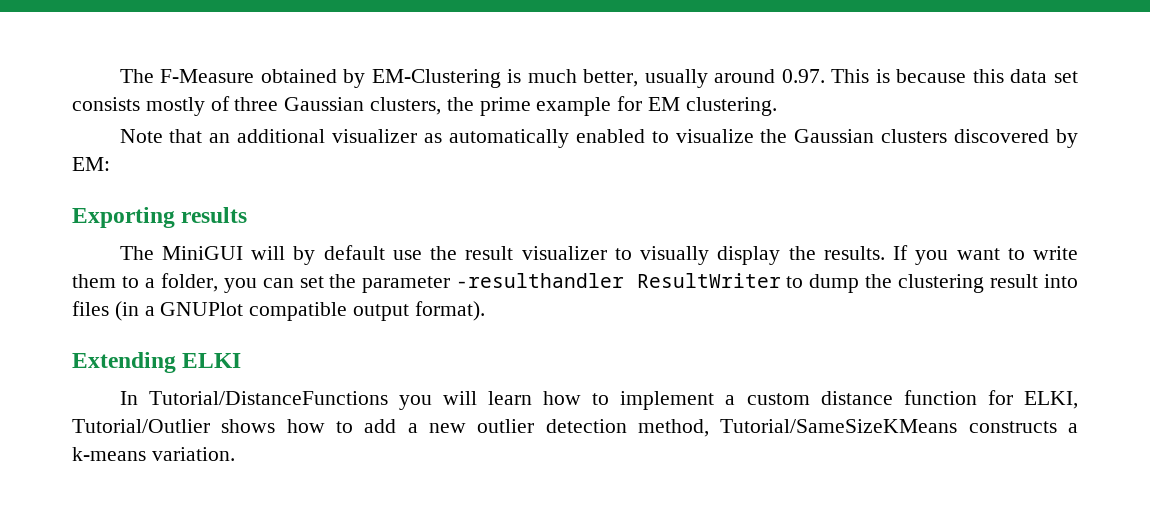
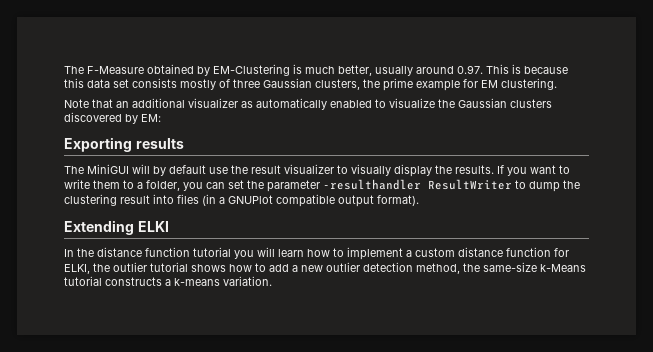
- In Tutorial/DistanceFunctions you will learn how to implement a custom distance function for ELKI, Tutorial/Outlier shows how to add a new outlier detection method, Tutorial/SameSizeKMeans constructs a k-means variation.
+ In the distance function tutorial you will learn how to implement a custom distance function for ELKI, the outlier tutorial shows how to add a new outlier detection method, the same-size k-Means tutorial constructs a k-means variation.

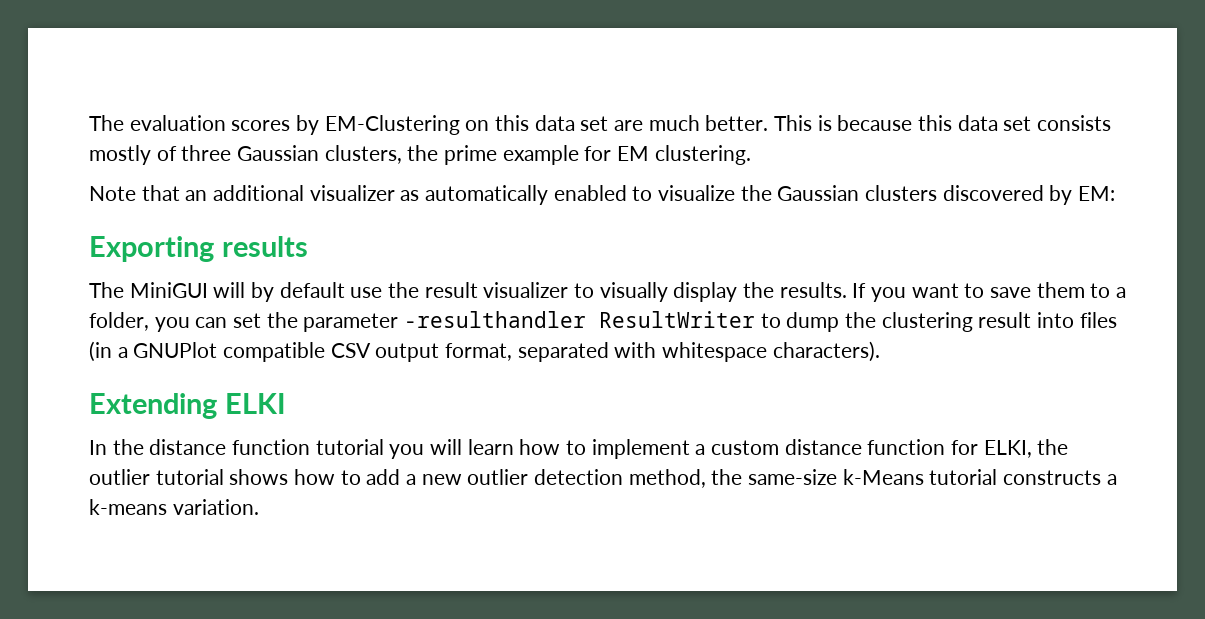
- The F-Measure obtained by EM-Clustering is much better, usually around 0.97. This is because this data set consists mostly of three Gaussian clusters, the prime example for EM clustering.
+ The evaluation scores by EM-Clustering on this data set are much better. This is because this data set consists mostly of three Gaussian clusters, the prime example for EM clustering.
- If you want to write them to a folder, you can set the parameter -resulthandler ResultWriter to dump the clustering result into files (in a GNUPlot compatible output format).
+ If you want to save them to a folder, you can set the parameter -resulthandler ResultWriter to dump the clustering result into files (in a GNUPlot compatible CSV output format, separated with whitespace characters).

